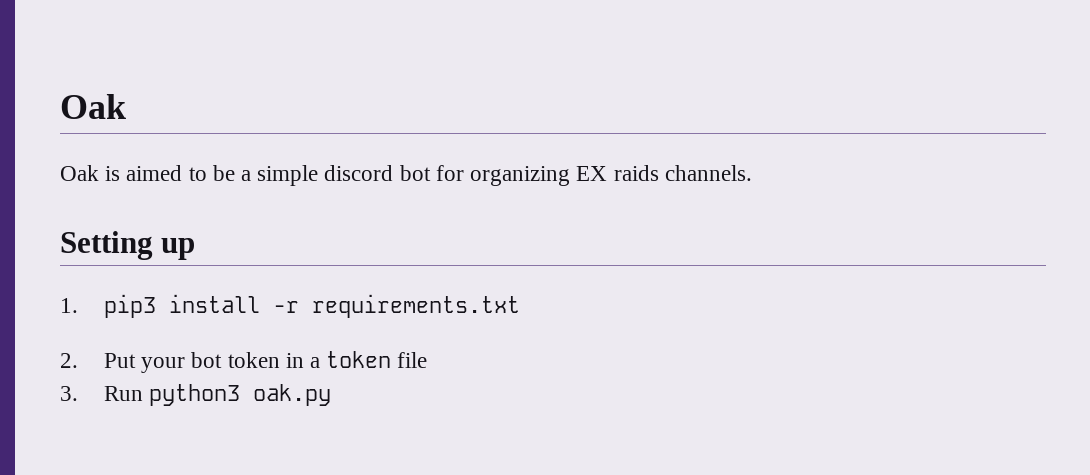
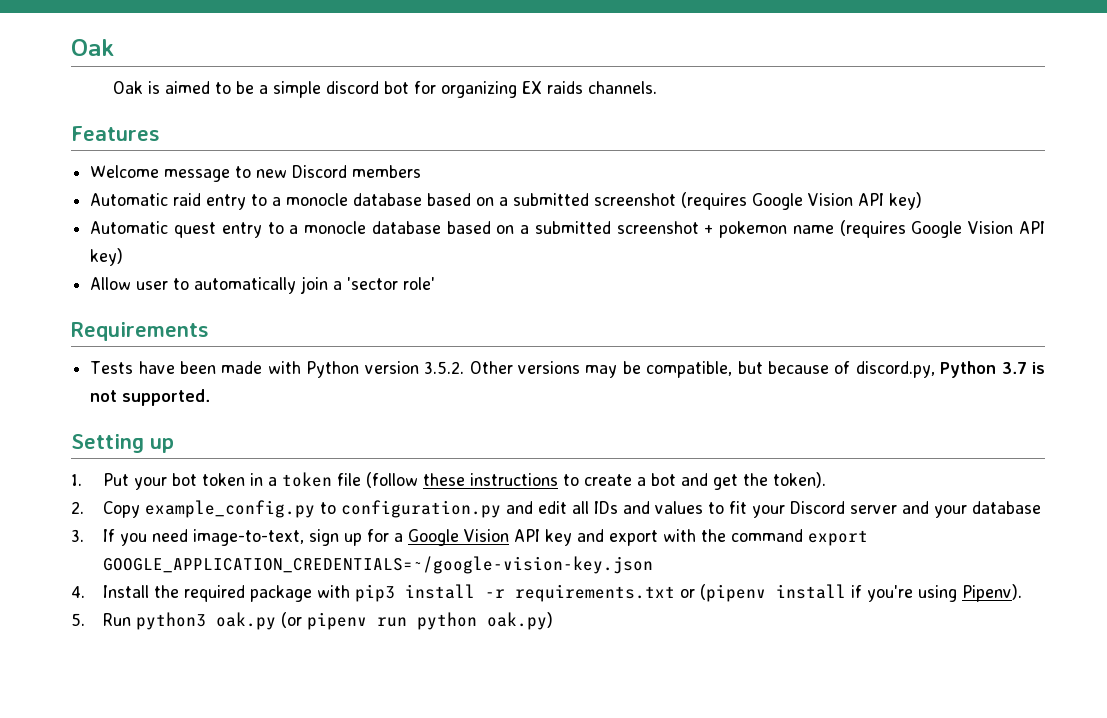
+ Features
+ Welcome message to new Discord members
+ Automatic raid entry to a monocle database based on a submitted screenshot (requires Google Vision API key)
+ Automatic quest entry to a monocle database based on a submitted screenshot + pokemon name (requires Google Vision API key)
+ Allow user to automatically join a 'sector role'
+ Requirements
+ Tests have been made with Python version 3.5.2. Other versions may be compatible, but because of discord.py, Python 3.7 is not supported.
  Setting up
- 1. pip3 install -r requirements.txt
- 2. Put your bot token in a token file
- 3. Run python3 oak.py
+ 1. Put your bot token in a token file (follow these instructions to create a bot and get the token).
+ 2. Copy example_config.py to configuration.py and edit all IDs and values to fit your Discord server and your database
+ 3. If you need image-to-text, sign up for a Google Vision API key and export with the command export GOOGLE_APPLICATION_CREDENTIALS=~/google-vision-key.json
+ 4. Install the required package with pip3 install -r requirements.txt or (pipenv install if you're using Pipenv).
+ 5. Run python3 oak.py (or pipenv run python oak.py)

